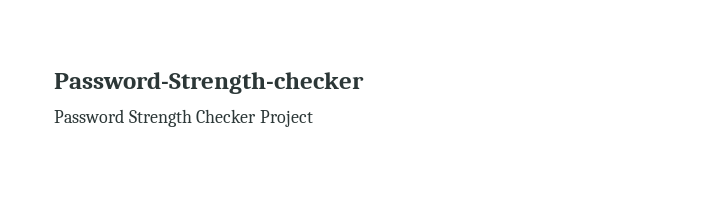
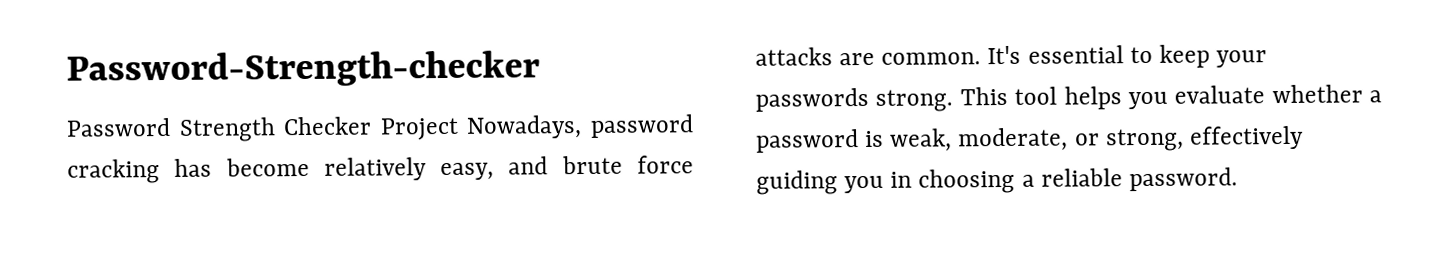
- Password Strength Checker Project
+ Password Strength Checker Project Nowadays, password cracking has become relatively easy, and brute force attacks are common. It's essential to keep your passwords strong. This tool helps you evaluate whether a password is weak, moderate, or strong, effectively guiding you in choosing a reliable password.

